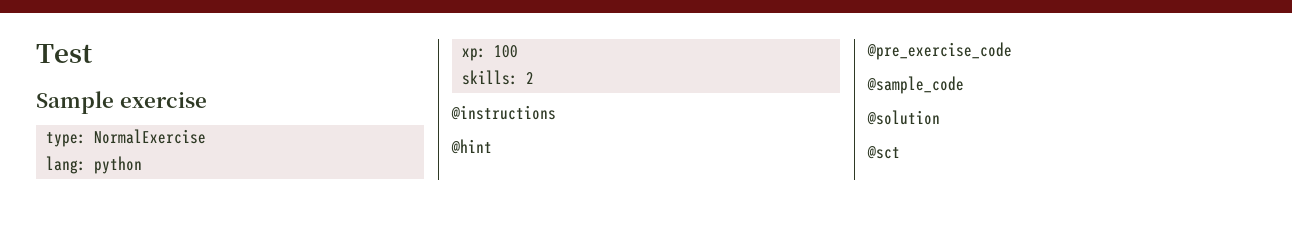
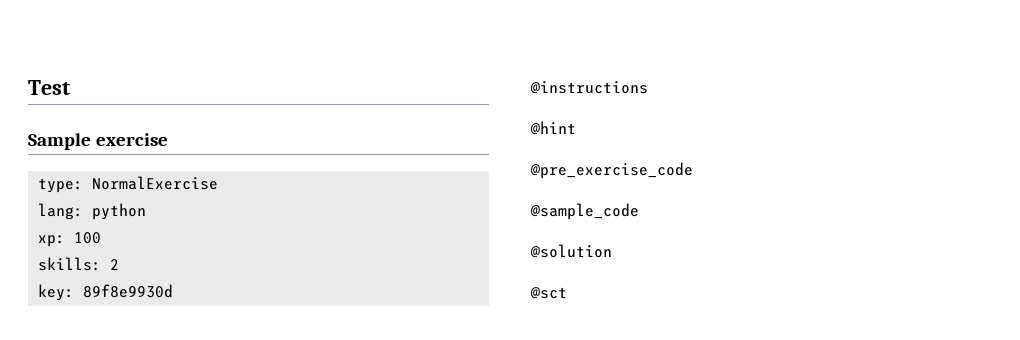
+ key: 89f8e9930d

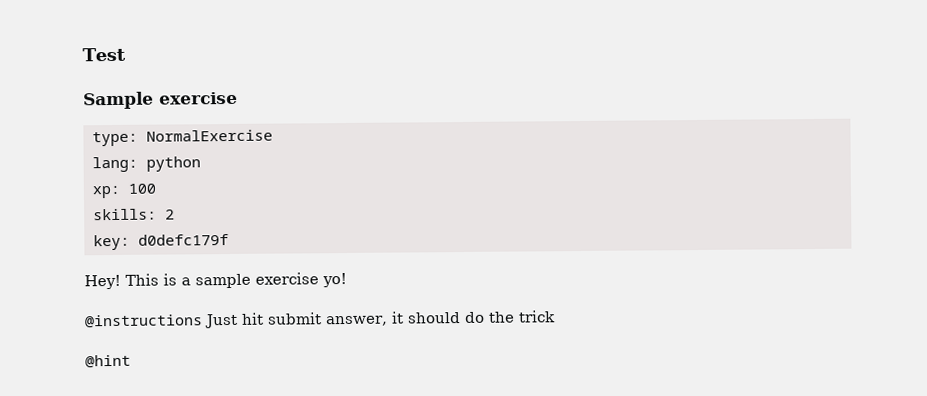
- key: 89f8e9930d
- @instructions
+ key: d0defc179f
+ Hey! This is a sample exercise yo!
+ @instructions Just hit submit answer, it should do the trick
  @hint
- @pre_exercise_code
- @sample_code
- @solution
- @sct

